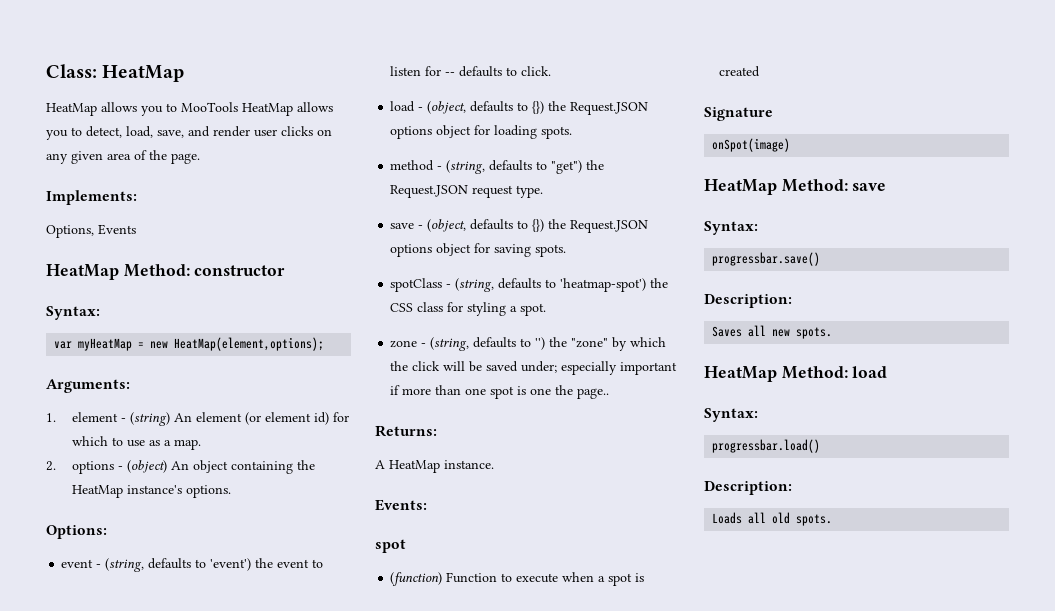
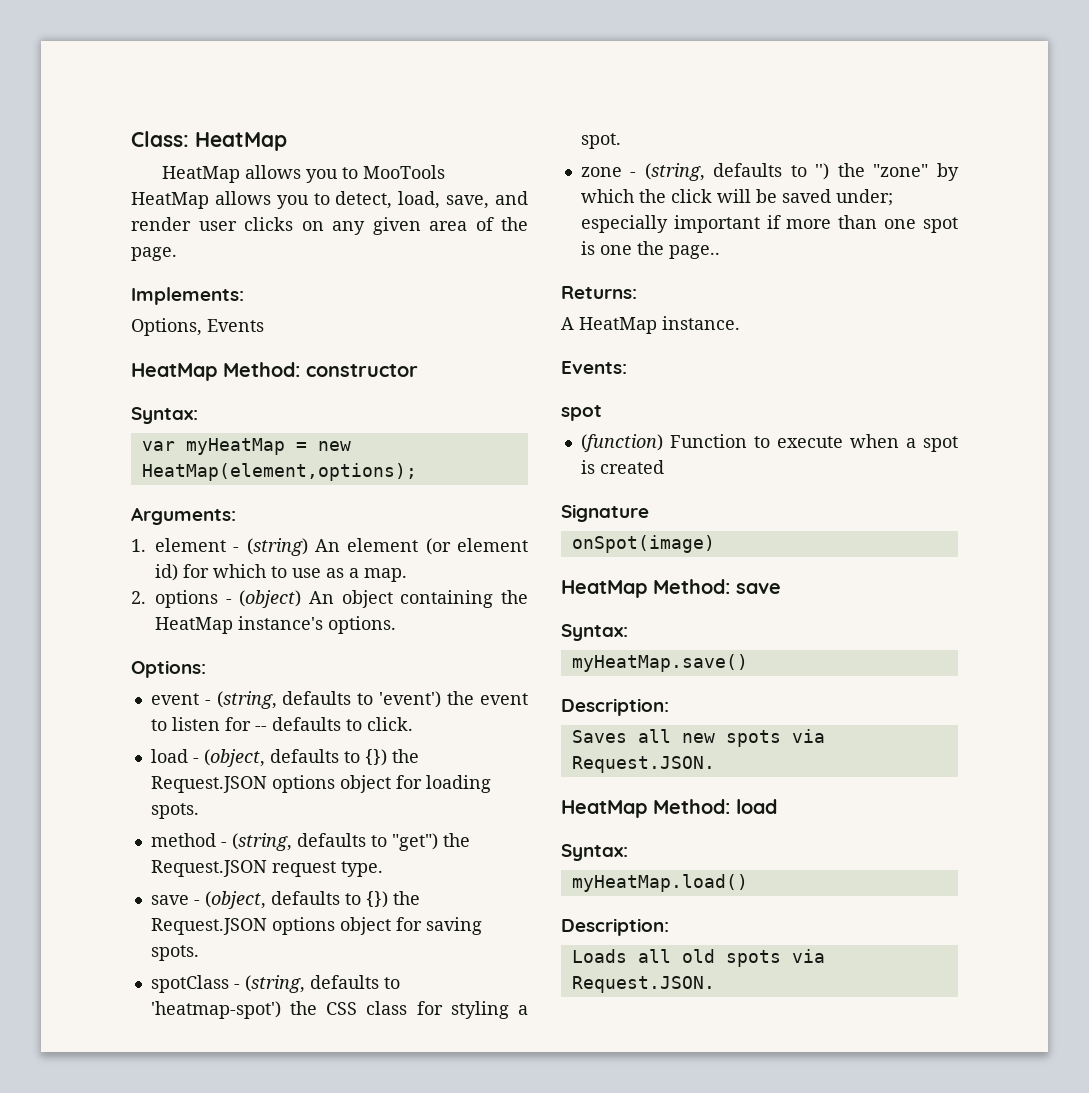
- progressbar.save()
+ myHeatMap.save()
- Saves all new spots.
+ Saves all new spots via Request.JSON.
- progressbar.load()
+ myHeatMap.load()
- Loads all old spots.
+ Loads all old spots via Request.JSON.

